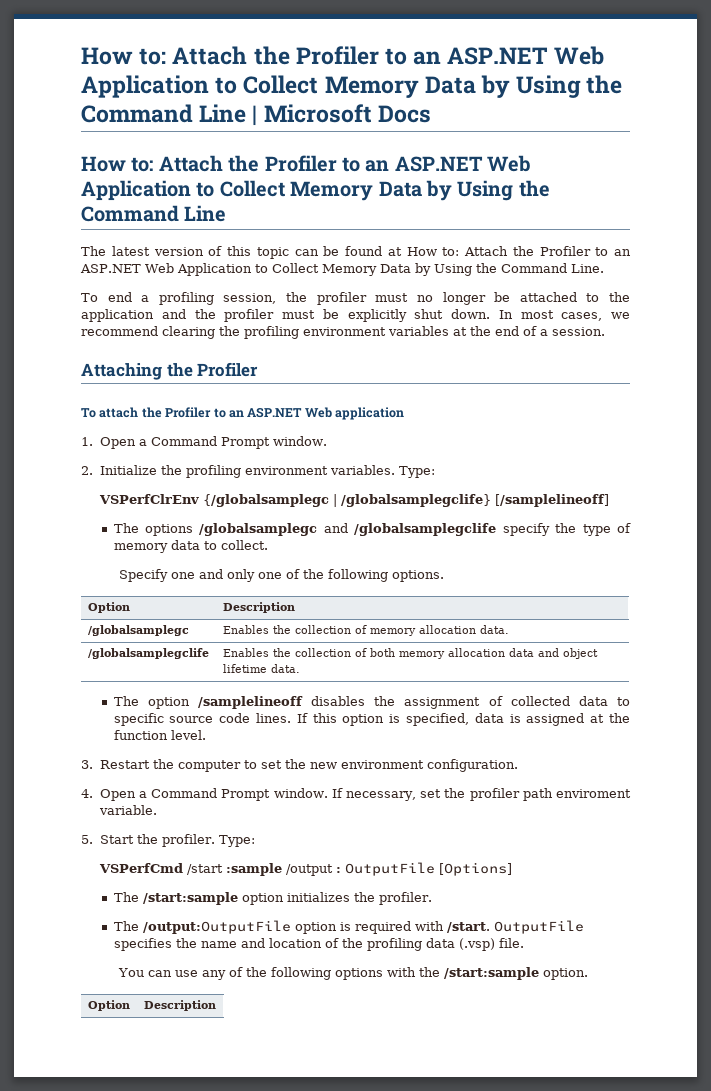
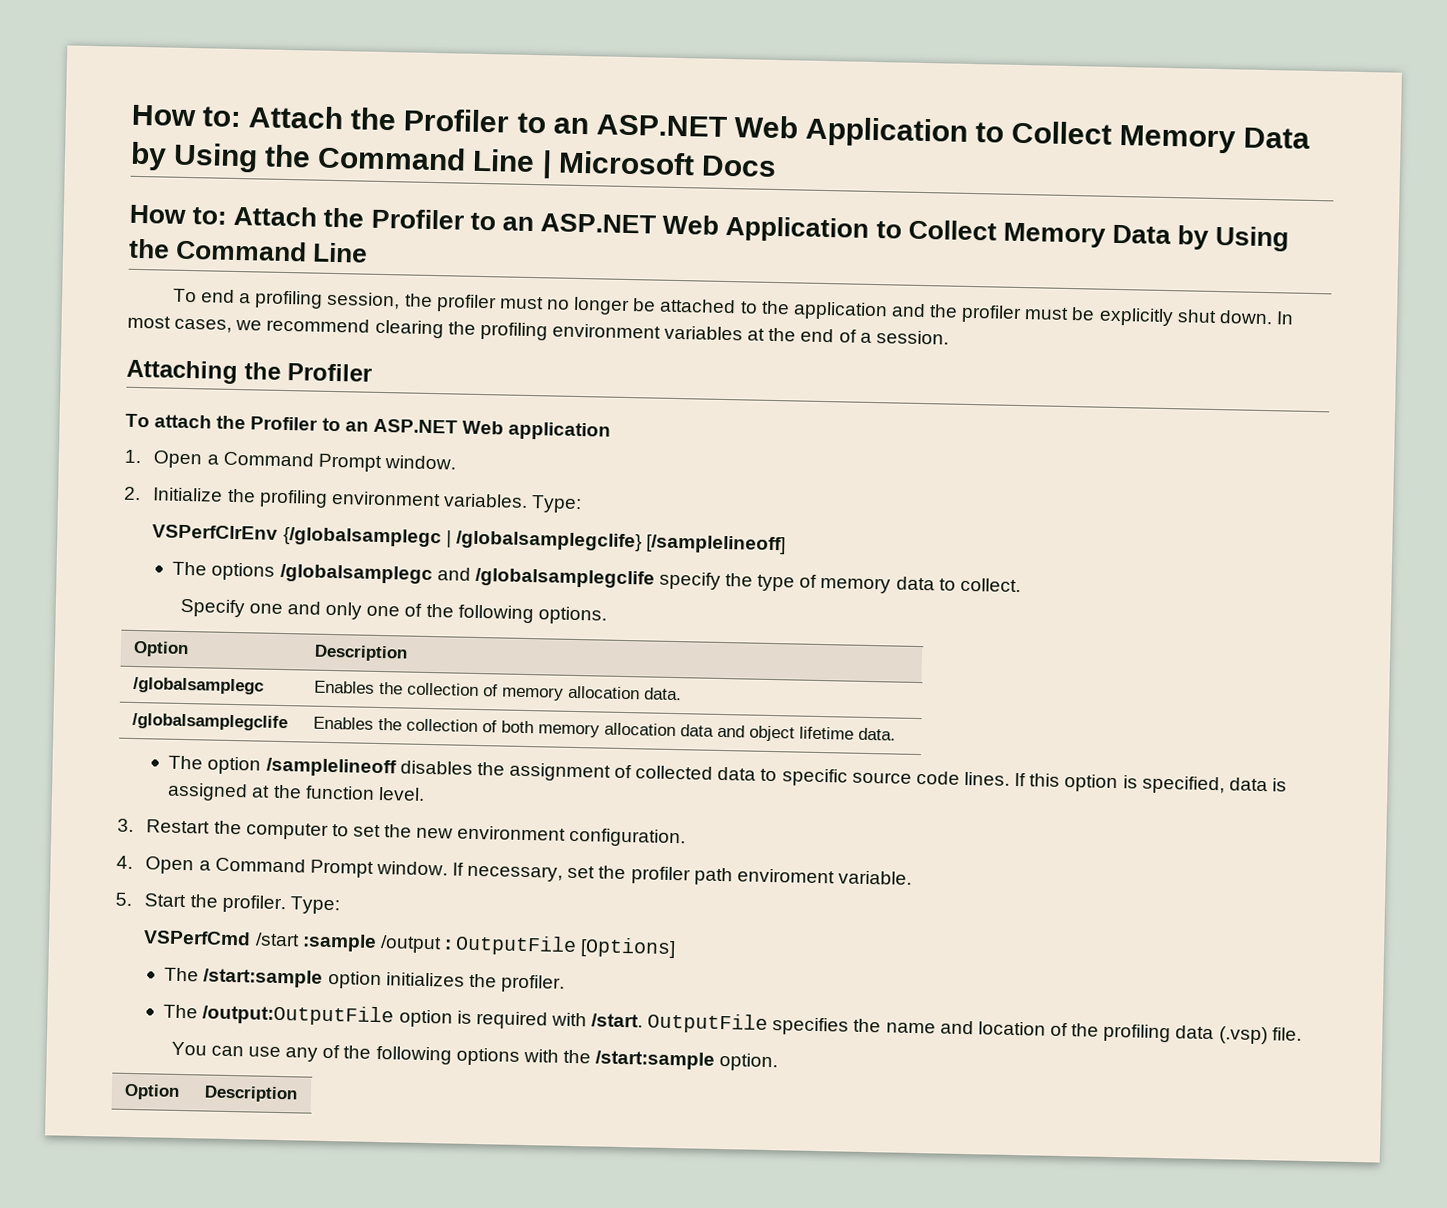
- The latest version of this topic can be found at How to: Attach the Profiler to an ASP.NET Web Application to Collect Memory Data by Using the Command Line.

